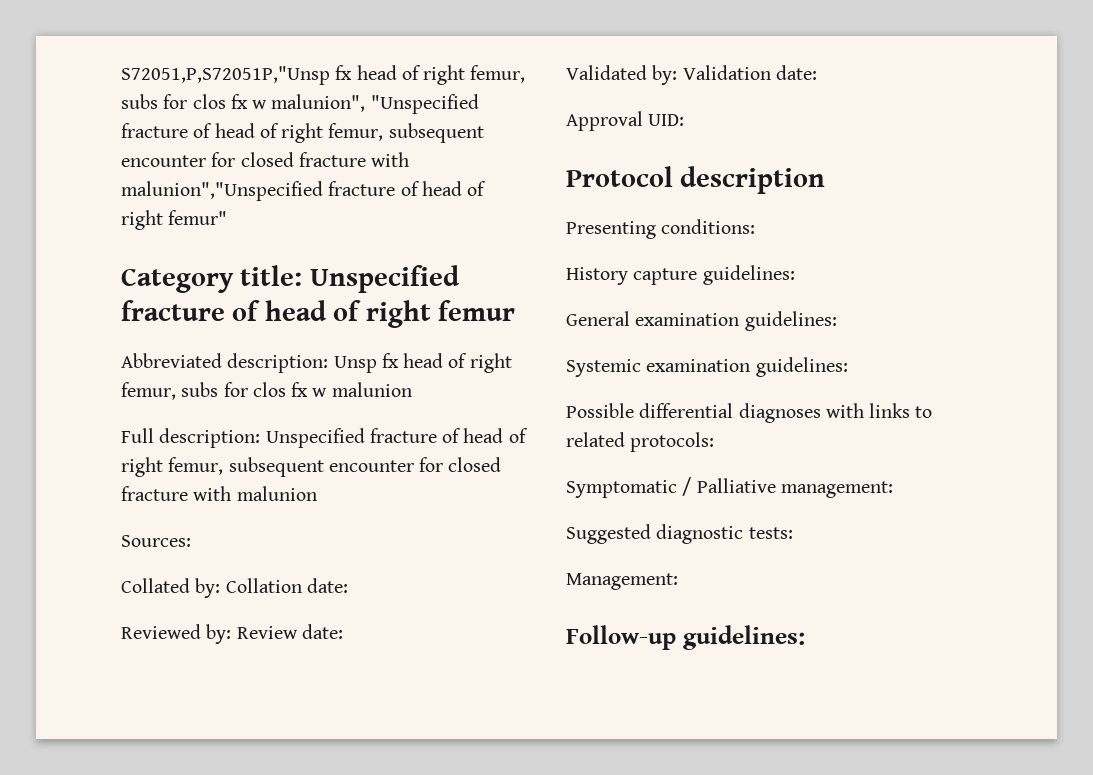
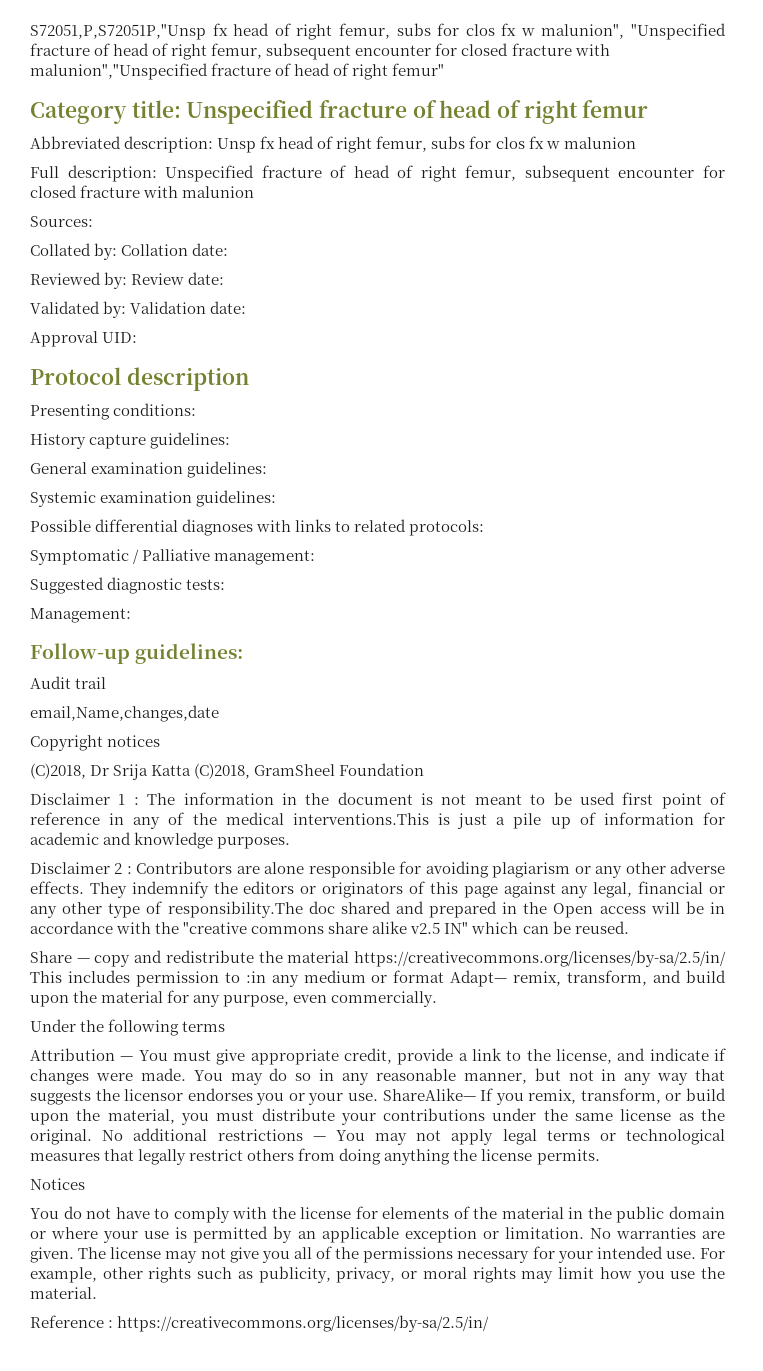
+ Audit trail
+ email,Name,changes,date
+ Copyright notices
+ (C)2018, Dr Srija Katta (C)2018, GramSheel Foundation
+ Disclaimer 1 : The information in the document is not meant to be used first point of reference in any of the medical interventions.This is just a pile up of information for academic and knowledge purposes.
+ Disclaimer 2 : Contributors are alone responsible for avoiding plagiarism or any other adverse effects. They indemnify the editors or originators of this page against any legal, financial or any other type of responsibility.The doc shared and prepared in the Open access will be in accordance with the "creative commons share alike v2.5 IN" which can be reused.
+ Share — copy and redistribute the material https://creativecommons.org/licenses/by-sa/2.5/in/ This includes permission to :in any medium or format Adapt— remix, transform, and build upon the material for any purpose, even commercially.
+ Under the following terms
+ Attribution — You must give appropriate credit, provide a link to the license, and indicate if changes were made. You may do so in any reasonable manner, but not in any way that suggests the licensor endorses you or your use. ShareAlike— If you remix, transform, or build upon the material, you must distribute your contributions under the same license as the original. No additional restrictions — You may not apply legal terms or technological measures that legally restrict others from doing anything the license permits.
+ Notices
+ You do not have to comply with the license for elements of the material in the public domain or where your use is permitted by an applicable exception or limitation. No warranties are given. The license may not give you all of the permissions necessary for your intended use. For example, other rights such as publicity, privacy, or moral rights may limit how you use the material.
+ Reference : https://creativecommons.org/licenses/by-sa/2.5/in/

